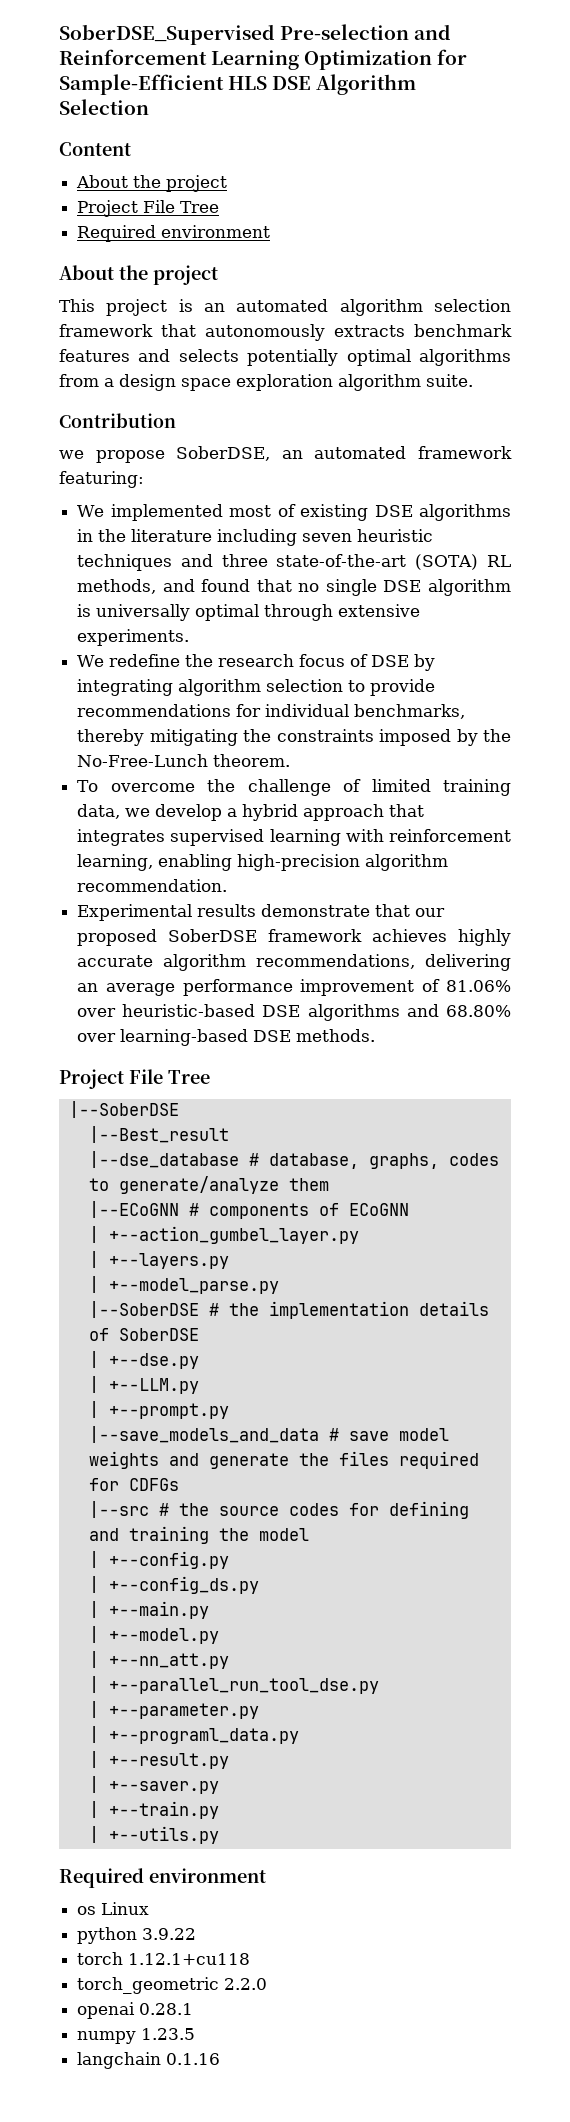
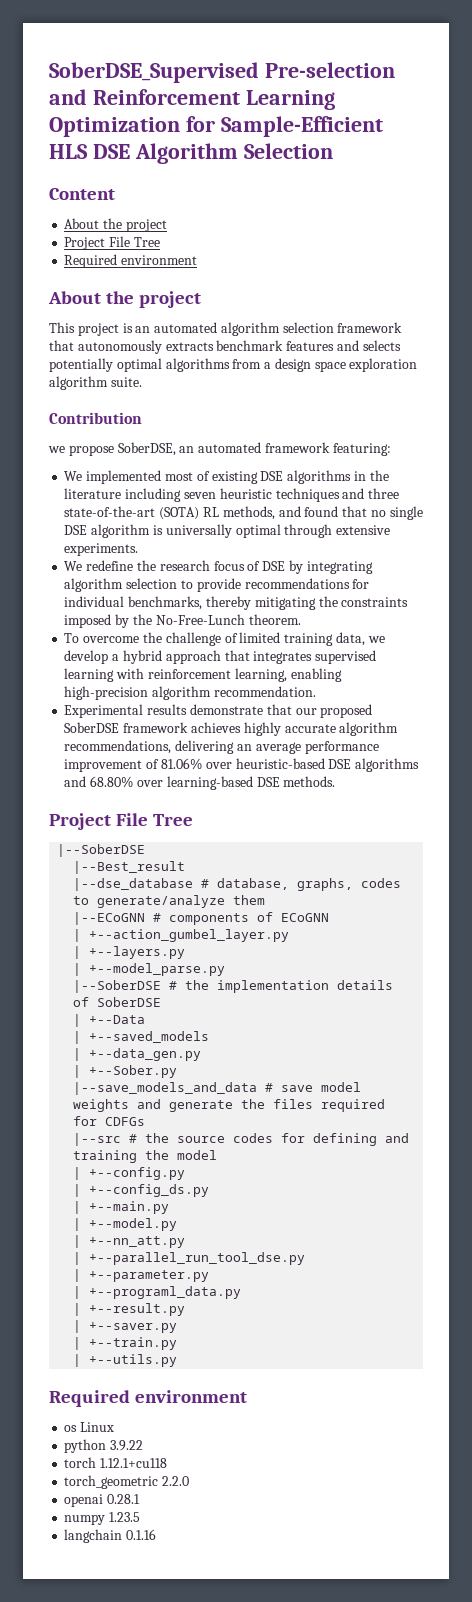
- | +--dse.py
- | +--LLM.py
- | +--prompt.py
+ | +--Data
+ | +--saved_models
+ | +--data_gen.py
+ | +--Sober.py

